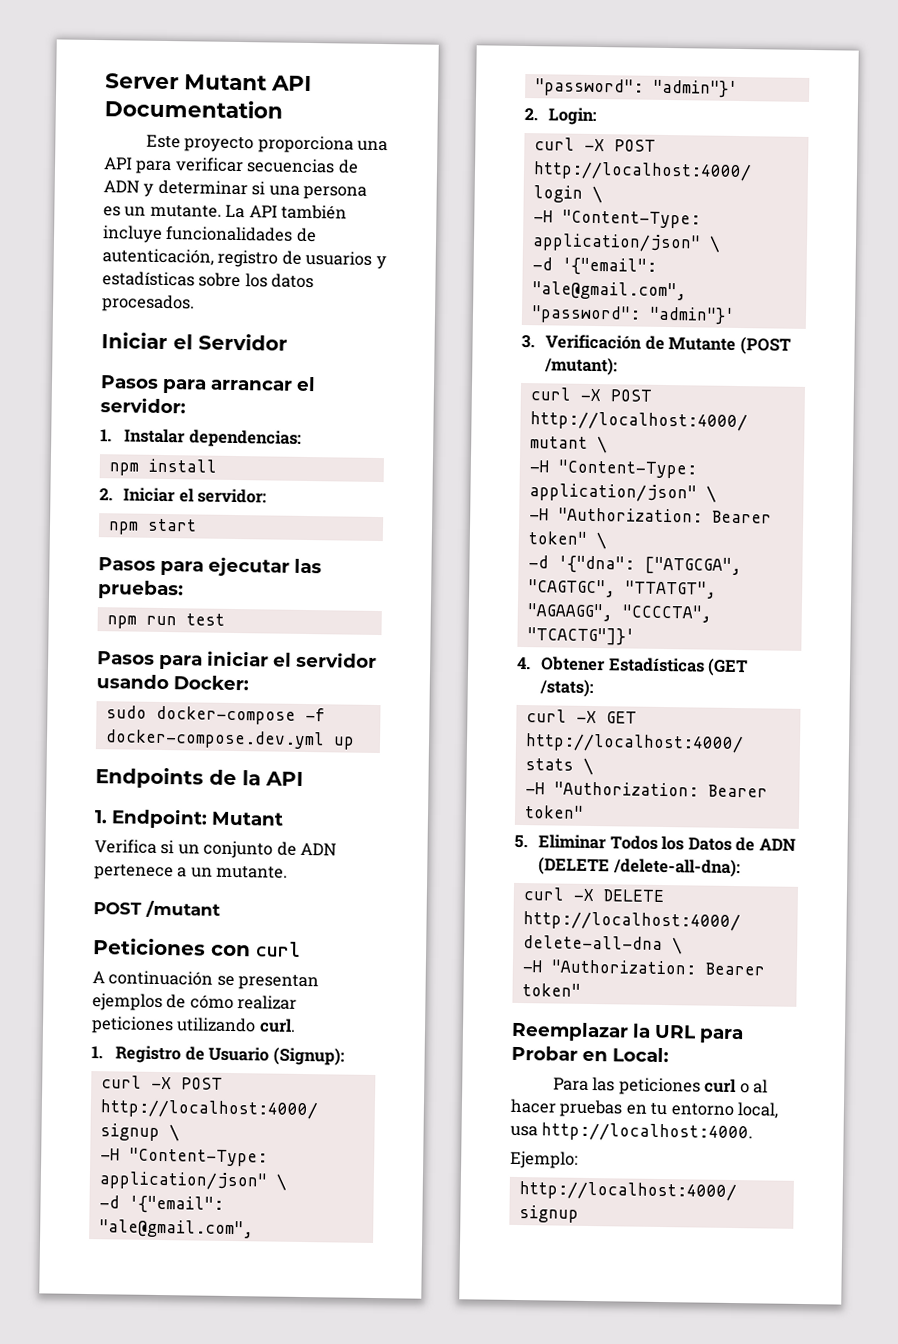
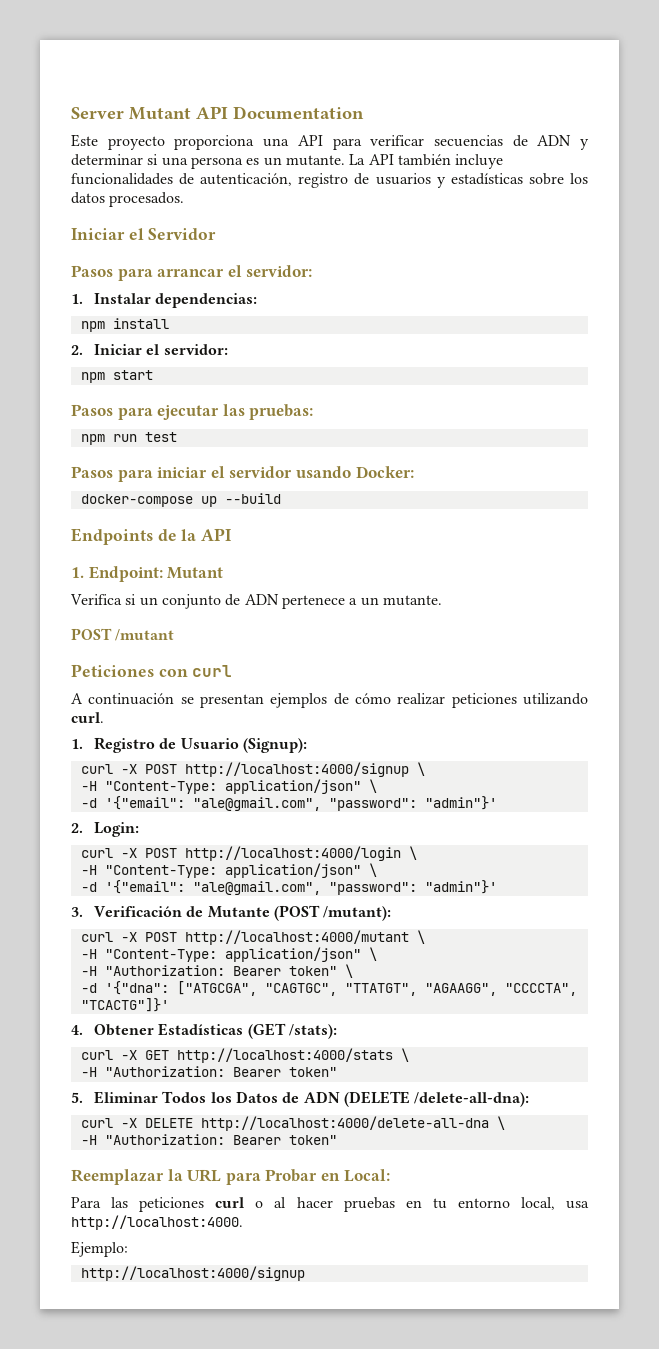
- sudo docker-compose -f docker-compose.dev.yml up
+ docker-compose up --build

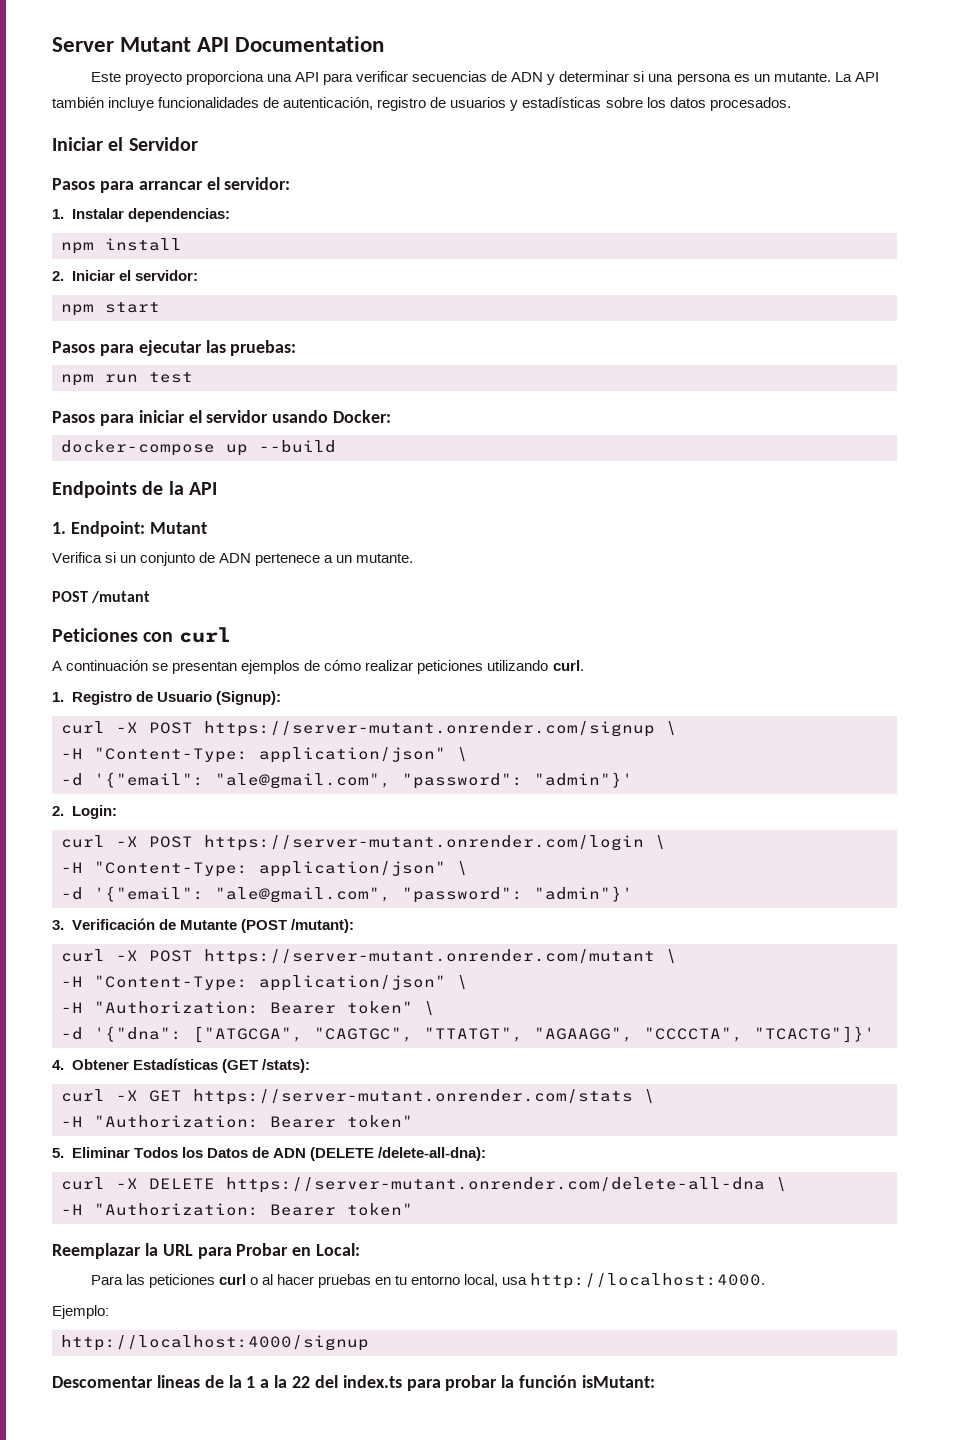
- curl -X POST http://localhost:4000/signup \
+ curl -X POST https://server-mutant.onrender.com/signup \
- curl -X POST http://localhost:4000/login \
+ curl -X POST https://server-mutant.onrender.com/login \
- curl -X POST http://localhost:4000/mutant \
+ curl -X POST https://server-mutant.onrender.com/mutant \
- curl -X GET http://localhost:4000/stats \
+ curl -X GET https://server-mutant.onrender.com/stats \
- curl -X DELETE http://localhost:4000/delete-all-dna \
+ curl -X DELETE https://server-mutant.onrender.com/delete-all-dna \
+ Descomentar lineas de la 1 a la 22 del index.ts para probar la función isMutant:

